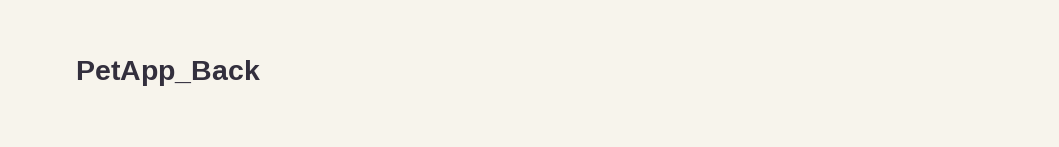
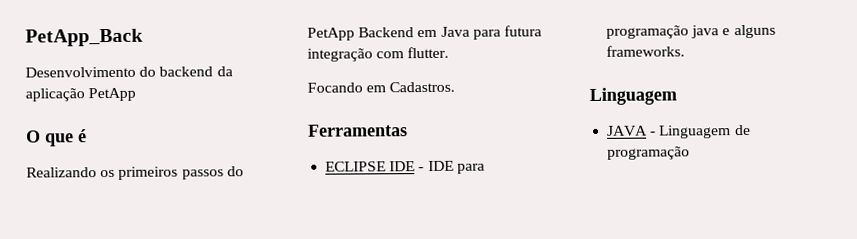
+ Desenvolvimento do backend da aplicação PetApp
+ O que é
+ Realizando os primeiros passos do PetApp Backend em Java para futura integração com flutter.
+ Focando em Cadastros.
+ Ferramentas
+ ECLIPSE IDE - IDE para programação java e alguns frameworks.
+ Linguagem
+ JAVA - Linguagem de programação

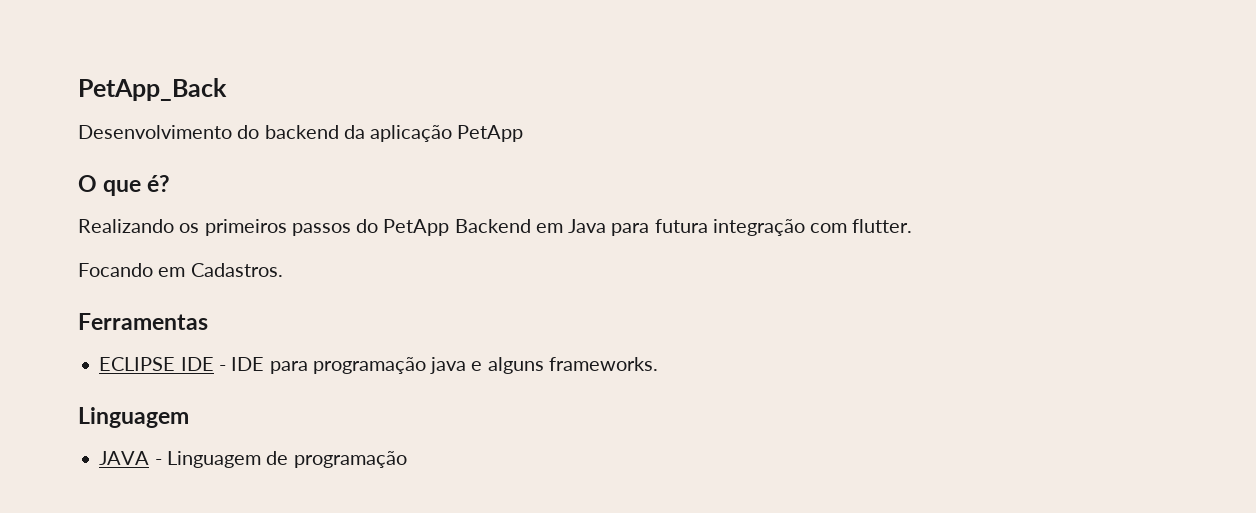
- O que é
+ O que é?

